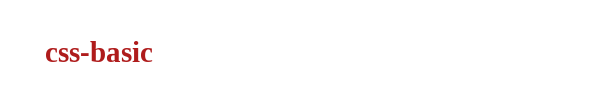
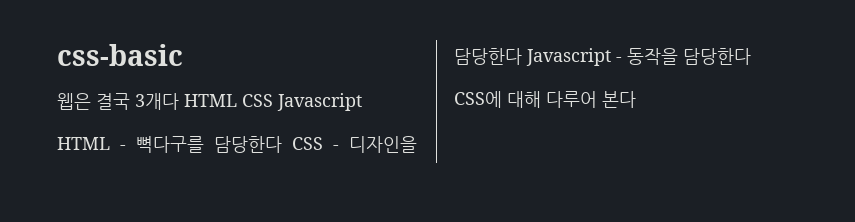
+ 웹은 결국 3개다 HTML CSS Javascript
+ HTML - 뼉다구를 담당한다 CSS - 디자인을 담당한다 Javascript - 동작을 담당한다
+ CSS에 대해 다루어 본다

